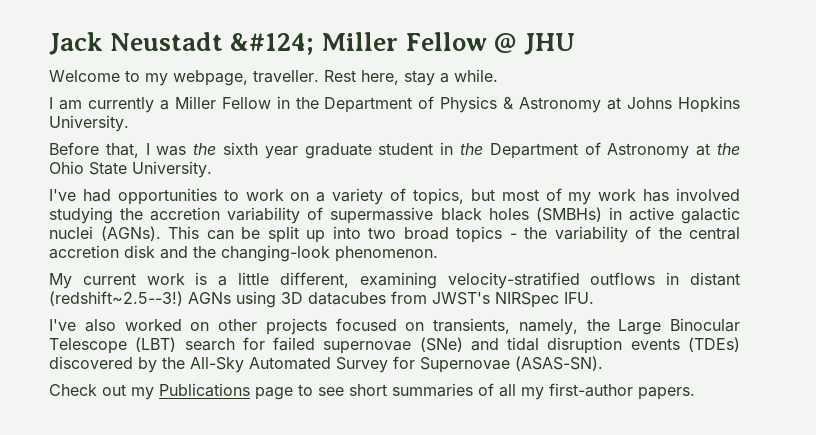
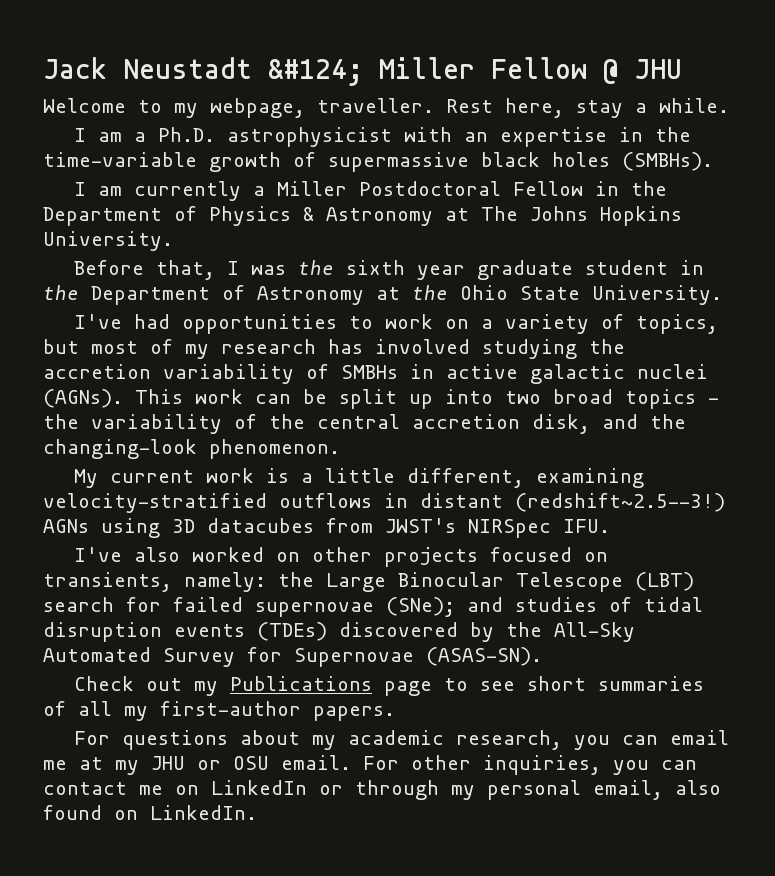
+ I am a Ph.D. astrophysicist with an expertise in the time-variable growth of supermassive black holes (SMBHs).
- I am currently a Miller Fellow in the Department of Physics & Astronomy at Johns Hopkins University.
+ I am currently a Miller Postdoctoral Fellow in the Department of Physics & Astronomy at The Johns Hopkins University.
- I've had opportunities to work on a variety of topics, but most of my work has involved studying the accretion variability of supermassive black holes (SMBHs) in active galactic nuclei (AGNs).
+ I've had opportunities to work on a variety of topics, but most of my research has involved studying the accretion variability of SMBHs in active galactic nuclei (AGNs).
- This can be split up into two broad topics - the variability of the central accretion disk and the changing-look phenomenon.
+ This work can be split up into two broad topics - the variability of the central accretion disk, and the changing-look phenomenon.
- I've also worked on other projects focused on transients, namely, the Large Binocular Telescope (LBT) search for failed supernovae (SNe) and tidal disruption events (TDEs) discovered by the All-Sky Automated Survey for Supernovae (ASAS-SN).
+ I've also worked on other projects focused on transients, namely: the Large Binocular Telescope (LBT) search for failed supernovae (SNe); and studies of tidal disruption events (TDEs) discovered by the All-Sky Automated Survey for Supernovae (ASAS-SN).
+ For questions about my academic research, you can email me at my JHU or OSU email. For other inquiries, you can contact me on LinkedIn or through my personal email, also found on LinkedIn.

